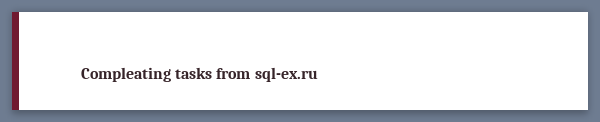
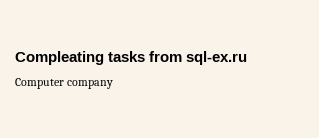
+ Computer company

